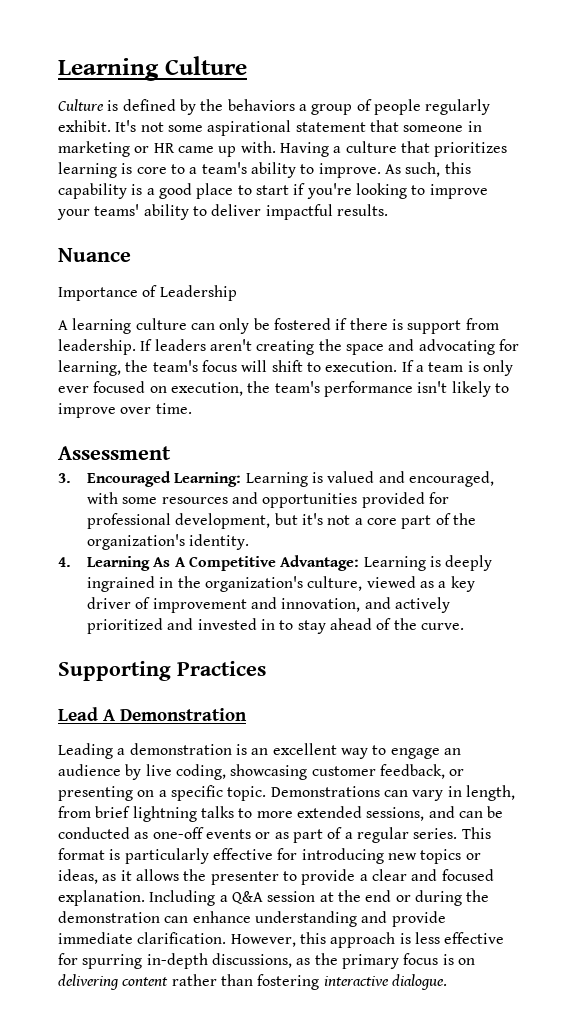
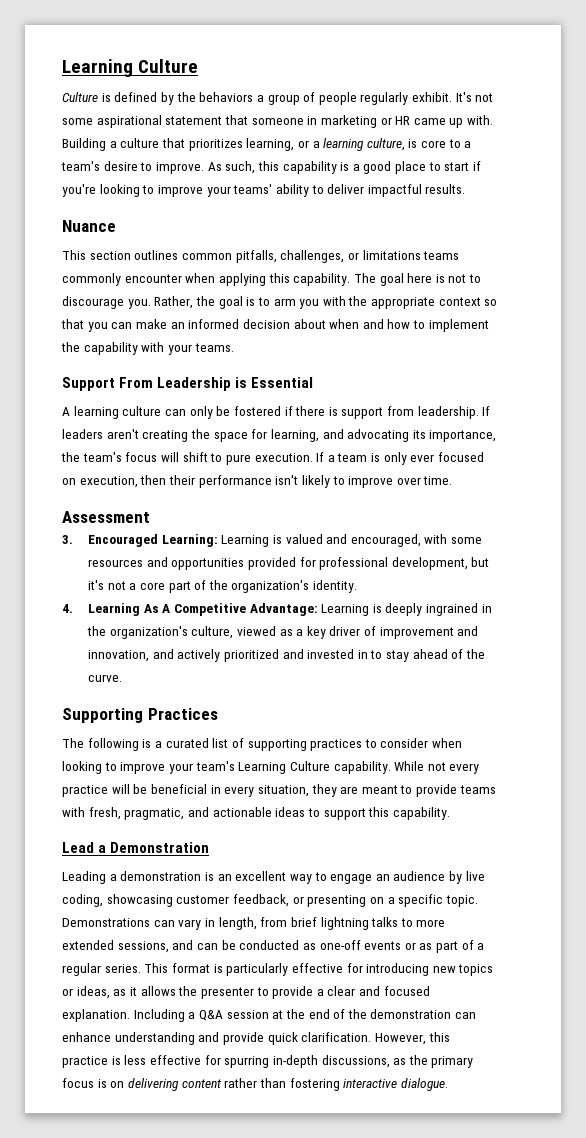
- Having a culture that prioritizes learning is core to a team's ability to improve.
+ Building a culture that prioritizes learning, or a learning culture, is core to a team's desire to improve.
- Importance of Leadership
+ This section outlines common pitfalls, challenges, or limitations teams commonly encounter when applying this capability. The goal here is not to discourage you. Rather, the goal is to arm you with the appropriate context so that you can make an informed decision about when and how to implement the capability with your teams.
+ Support From Leadership is Essential
- If leaders aren't creating the space and advocating for learning, the team's focus will shift to execution.
+ If leaders aren't creating the space for learning, and advocating its importance, the team's focus will shift to pure execution.
- If a team is only ever focused on execution, the team's performance isn't likely to improve over time.
+ If a team is only ever focused on execution, then their performance isn't likely to improve over time.
+ The following is a curated list of supporting practices to consider when looking to improve your team's Learning Culture capability. While not every practice will be beneficial in every situation, they are meant to provide teams with fresh, pragmatic, and actionable ideas to support this capability.
- Lead A Demonstration
+ Lead a Demonstration
- Including a Q&A session at the end or during the demonstration can enhance understanding and provide immediate clarification.
+ Including a Q&A session at the end of the demonstration can enhance understanding and provide quick clarification.
- However, this approach is less effective for spurring in-depth discussions, as the primary focus is on delivering content rather than fostering interactive dialogue.
+ However, this practice is less effective for spurring in-depth discussions, as the primary focus is on delivering content rather than fostering interactive dialogue.

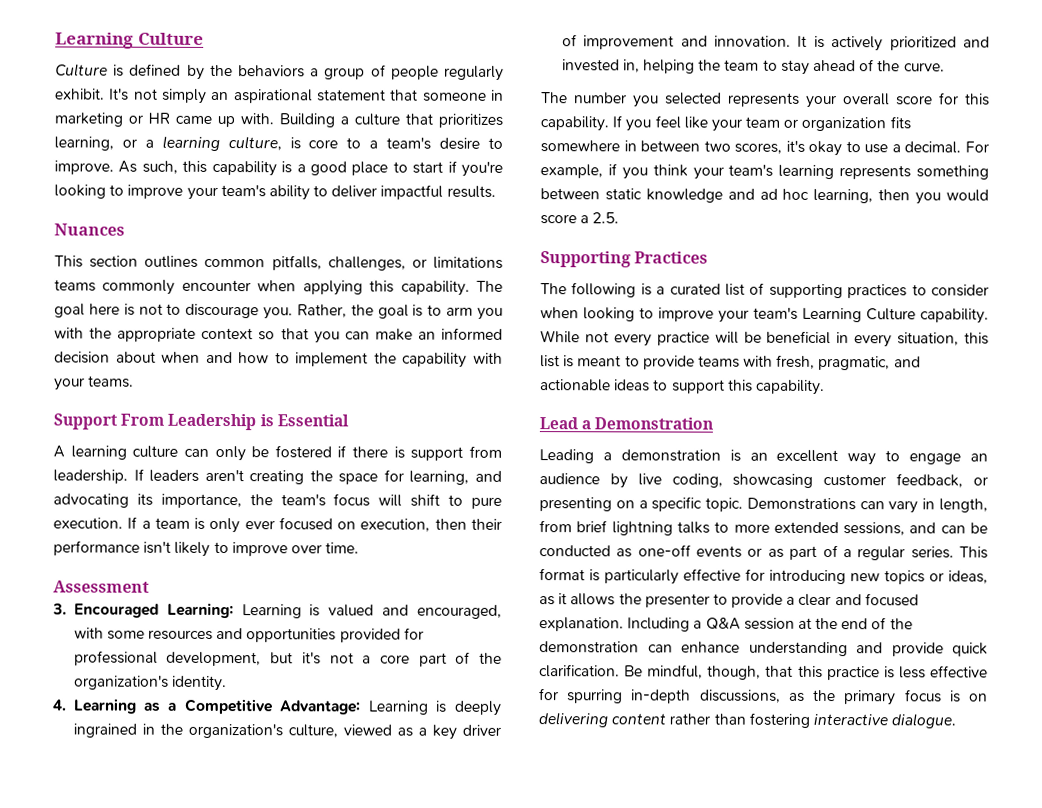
- It's not some aspirational statement that someone in marketing or HR came up with.
+ It's not simply an aspirational statement that someone in marketing or HR came up with.
- As such, this capability is a good place to start if you're looking to improve your teams' ability to deliver impactful results.
+ As such, this capability is a good place to start if you're looking to improve your team's ability to deliver impactful results.
- Nuance
+ Nuances
- 4. Learning As A Competitive Advantage: Learning is deeply ingrained in the organization's culture, viewed as a key driver of improvement and innovation, and actively prioritized and invested in to stay ahead of the curve.
+ 4. Learning as a Competitive Advantage: Learning is deeply ingrained in the organization's culture, viewed as a key driver of improvement and innovation. It is actively prioritized and invested in, helping the team to stay ahead of the curve.
+ The number you selected represents your overall score for this capability. If you feel like your team or organization fits somewhere in between two scores, it's okay to use a decimal. For example, if you think your team's learning represents something between static knowledge and ad hoc learning, then you would score a 2.5.
- While not every practice will be beneficial in every situation, they are meant to provide teams with fresh, pragmatic, and actionable ideas to support this capability.
+ While not every practice will be beneficial in every situation, this list is meant to provide teams with fresh, pragmatic, and actionable ideas to support this capability.
- However, this practice is less effective for spurring in-depth discussions, as the primary focus is on delivering content rather than fostering interactive dialogue.
+ Be mindful, though, that this practice is less effective for spurring in-depth discussions, as the primary focus is on delivering content rather than fostering interactive dialogue.

